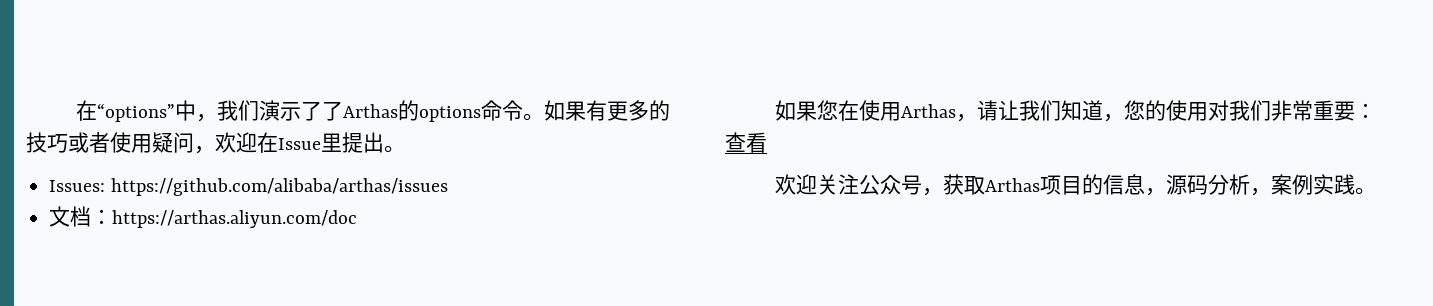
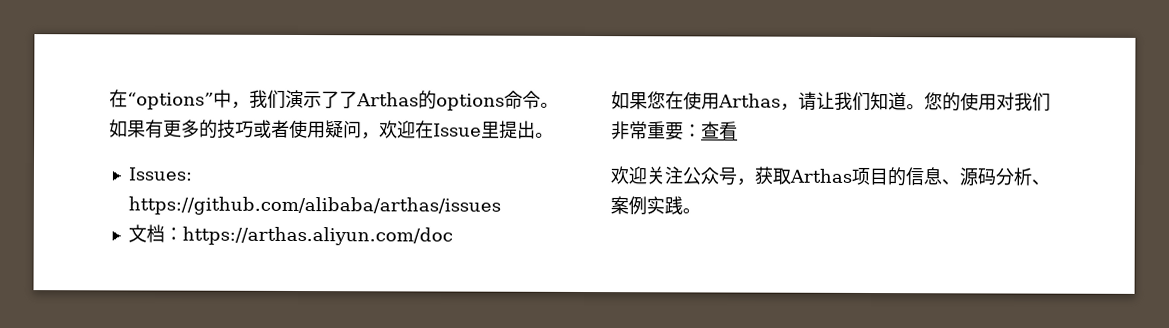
- 如果您在使用Arthas，请让我们知道，您的使用对我们非常重要：查看
+ 如果您在使用Arthas，请让我们知道。您的使用对我们非常重要：查看
- 欢迎关注公众号，获取Arthas项目的信息，源码分析，案例实践。
+ 欢迎关注公众号，获取Arthas项目的信息、源码分析、案例实践。

